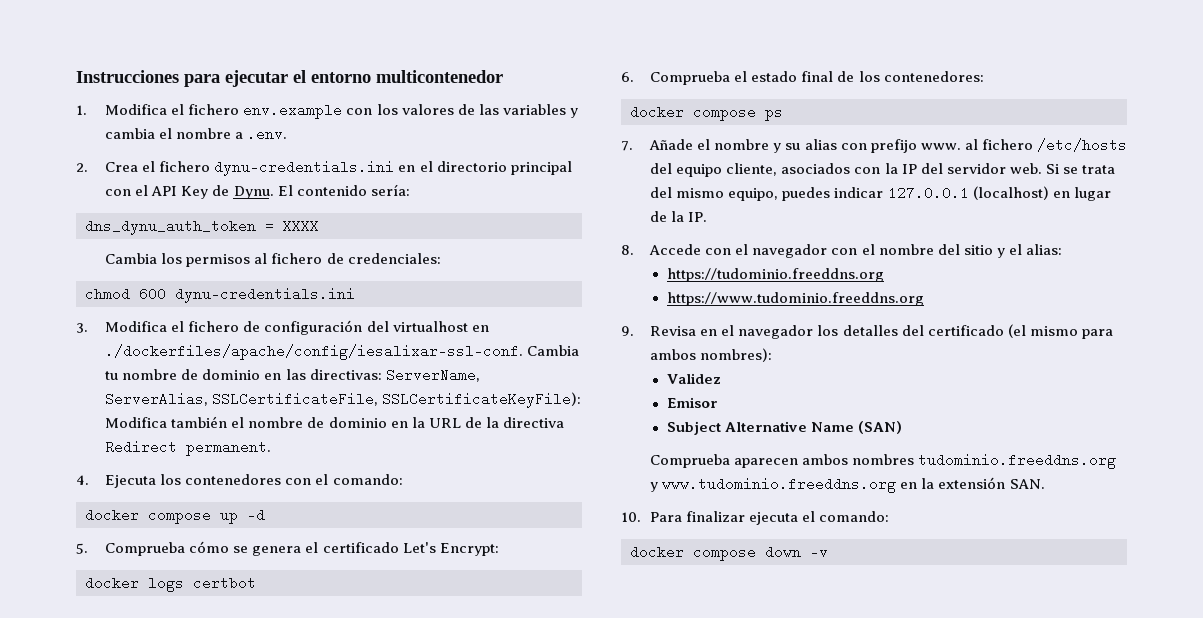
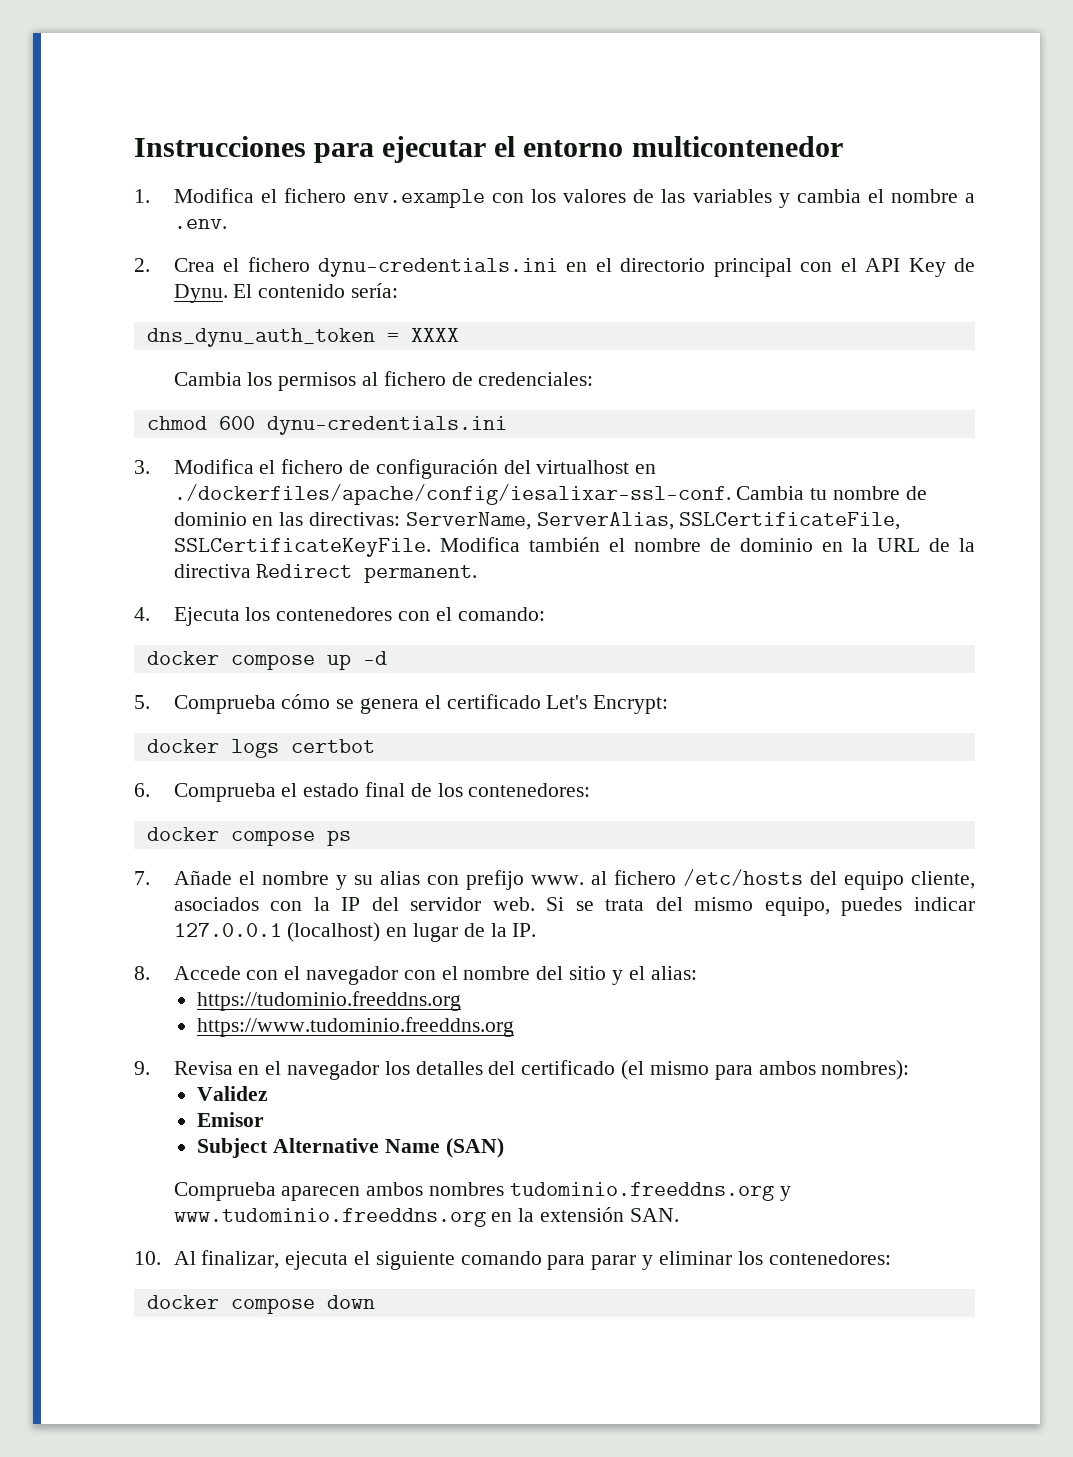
- 3. Modifica el fichero de configuración del virtualhost en ./dockerfiles/apache/config/iesalixar-ssl-conf. Cambia tu nombre de dominio en las directivas: ServerName, ServerAlias, SSLCertificateFile, SSLCertificateKeyFile): Modifica también el nombre de dominio en la URL de la directiva Redirect permanent.
+ 3. Modifica el fichero de configuración del virtualhost en ./dockerfiles/apache/config/iesalixar-ssl-conf. Cambia tu nombre de dominio en las directivas: ServerName, ServerAlias, SSLCertificateFile, SSLCertificateKeyFile. Modifica también el nombre de dominio en la URL de la directiva Redirect permanent.
- 10. Para finalizar ejecuta el comando:
+ 10. Al finalizar, ejecuta el siguiente comando para parar y eliminar los contenedores:
- docker compose down -v
+ docker compose down

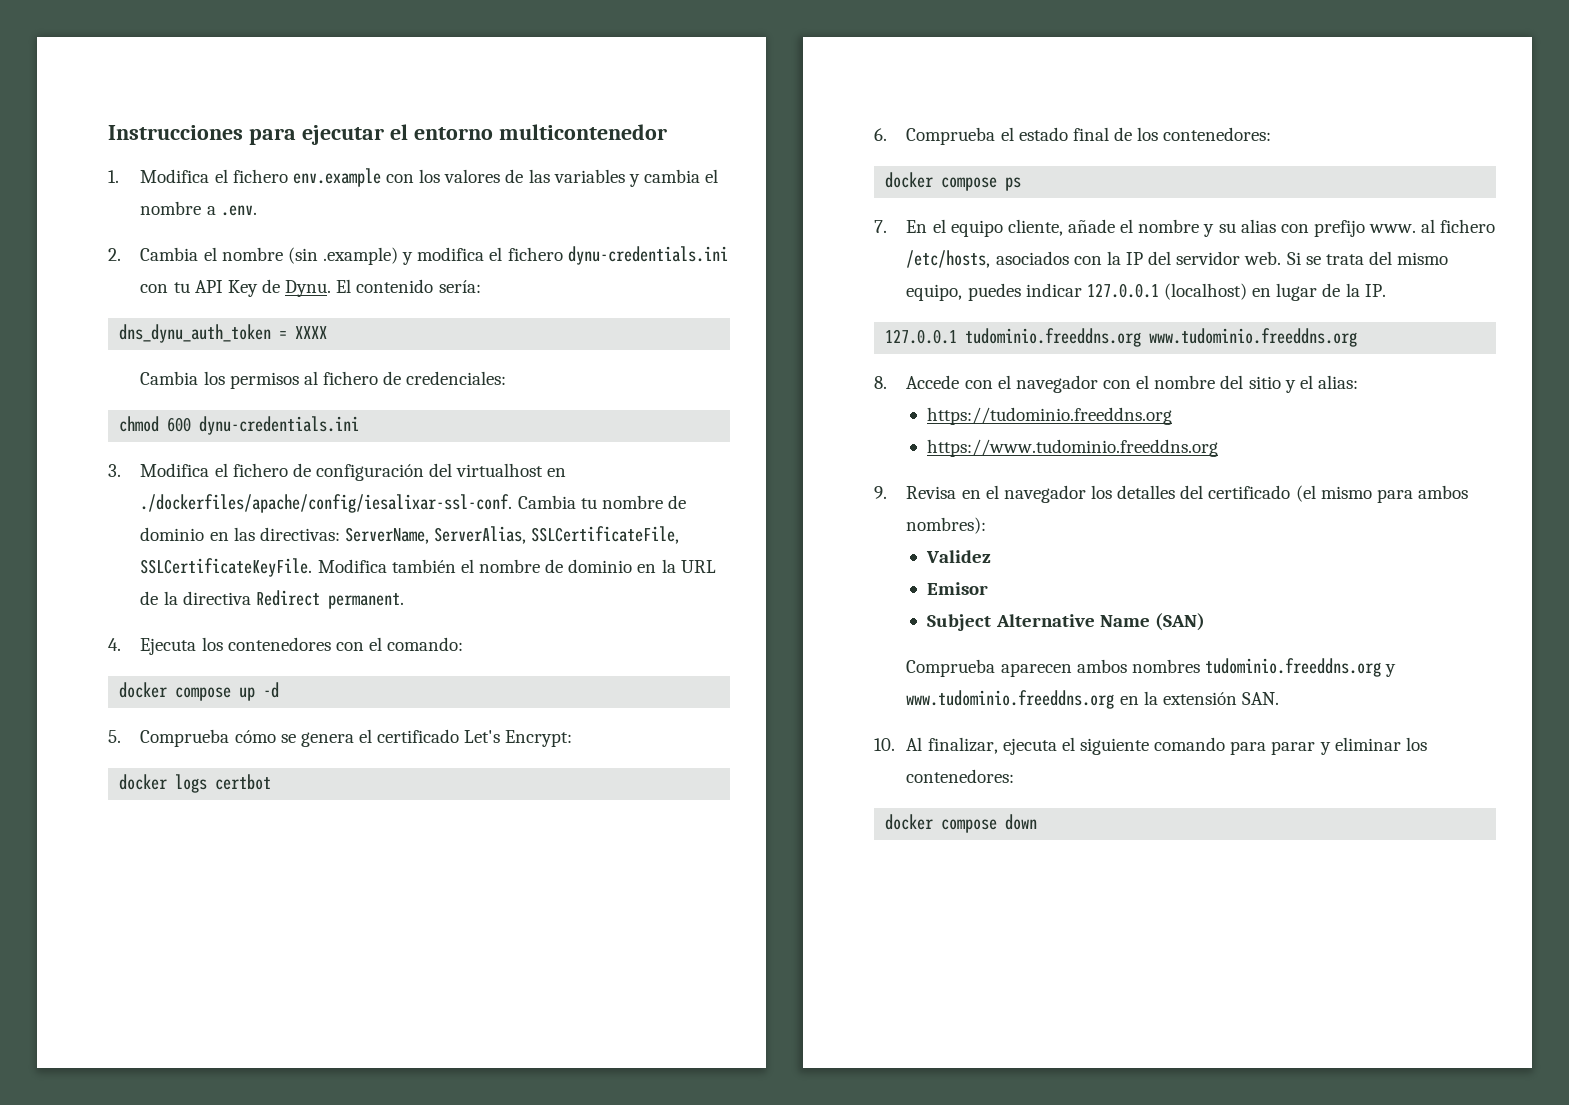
- 2. Crea el fichero dynu-credentials.ini en el directorio principal con el API Key de Dynu.
+ 2. Cambia el nombre (sin .example) y modifica el fichero dynu-credentials.ini con tu API Key de Dynu.
- 7. Añade el nombre y su alias con prefijo www. al fichero /etc/hosts del equipo cliente, asociados con la IP del servidor web.
+ 7. En el equipo cliente, añade el nombre y su alias con prefijo www. al fichero /etc/hosts, asociados con la IP del servidor web.
+ 127.0.0.1 tudominio.freeddns.org www.tudominio.freeddns.org

